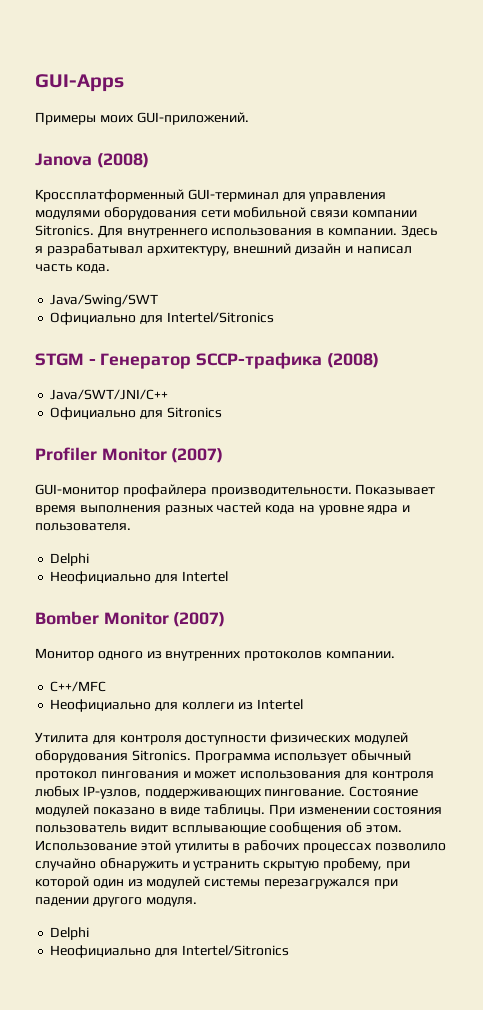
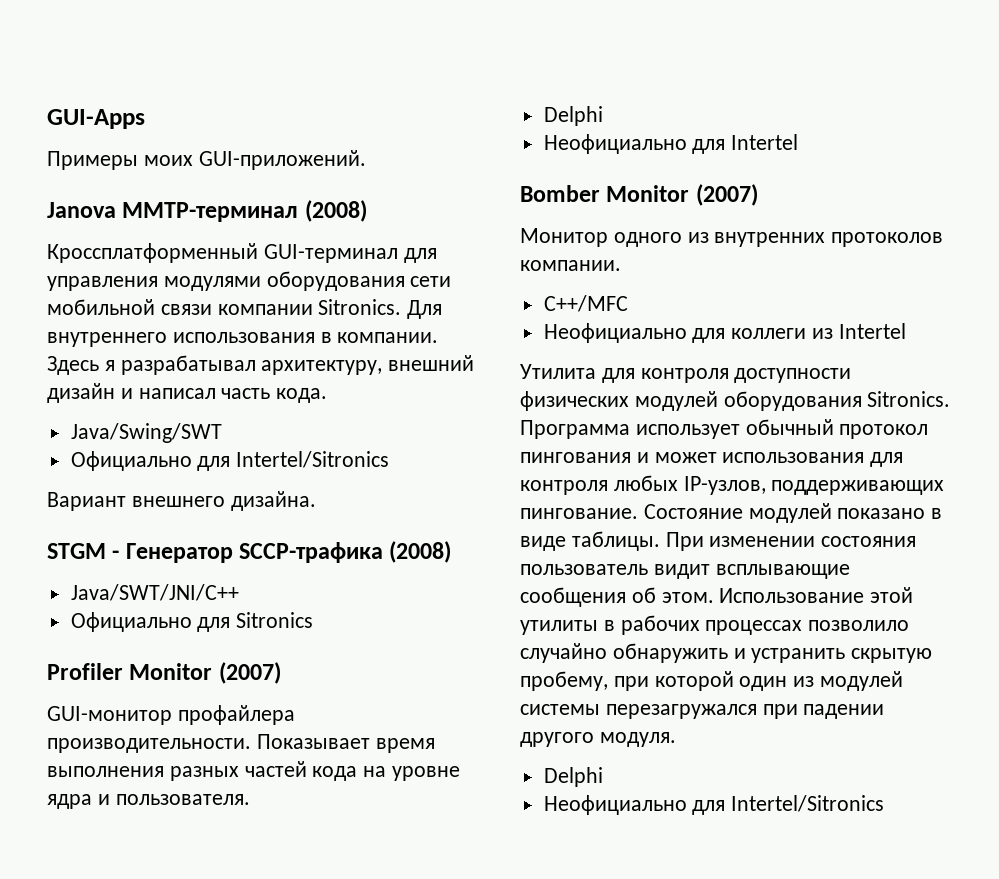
- Janova (2008)
+ Janova MMTP-терминал (2008)
+ Вариант внешнего дизайна.

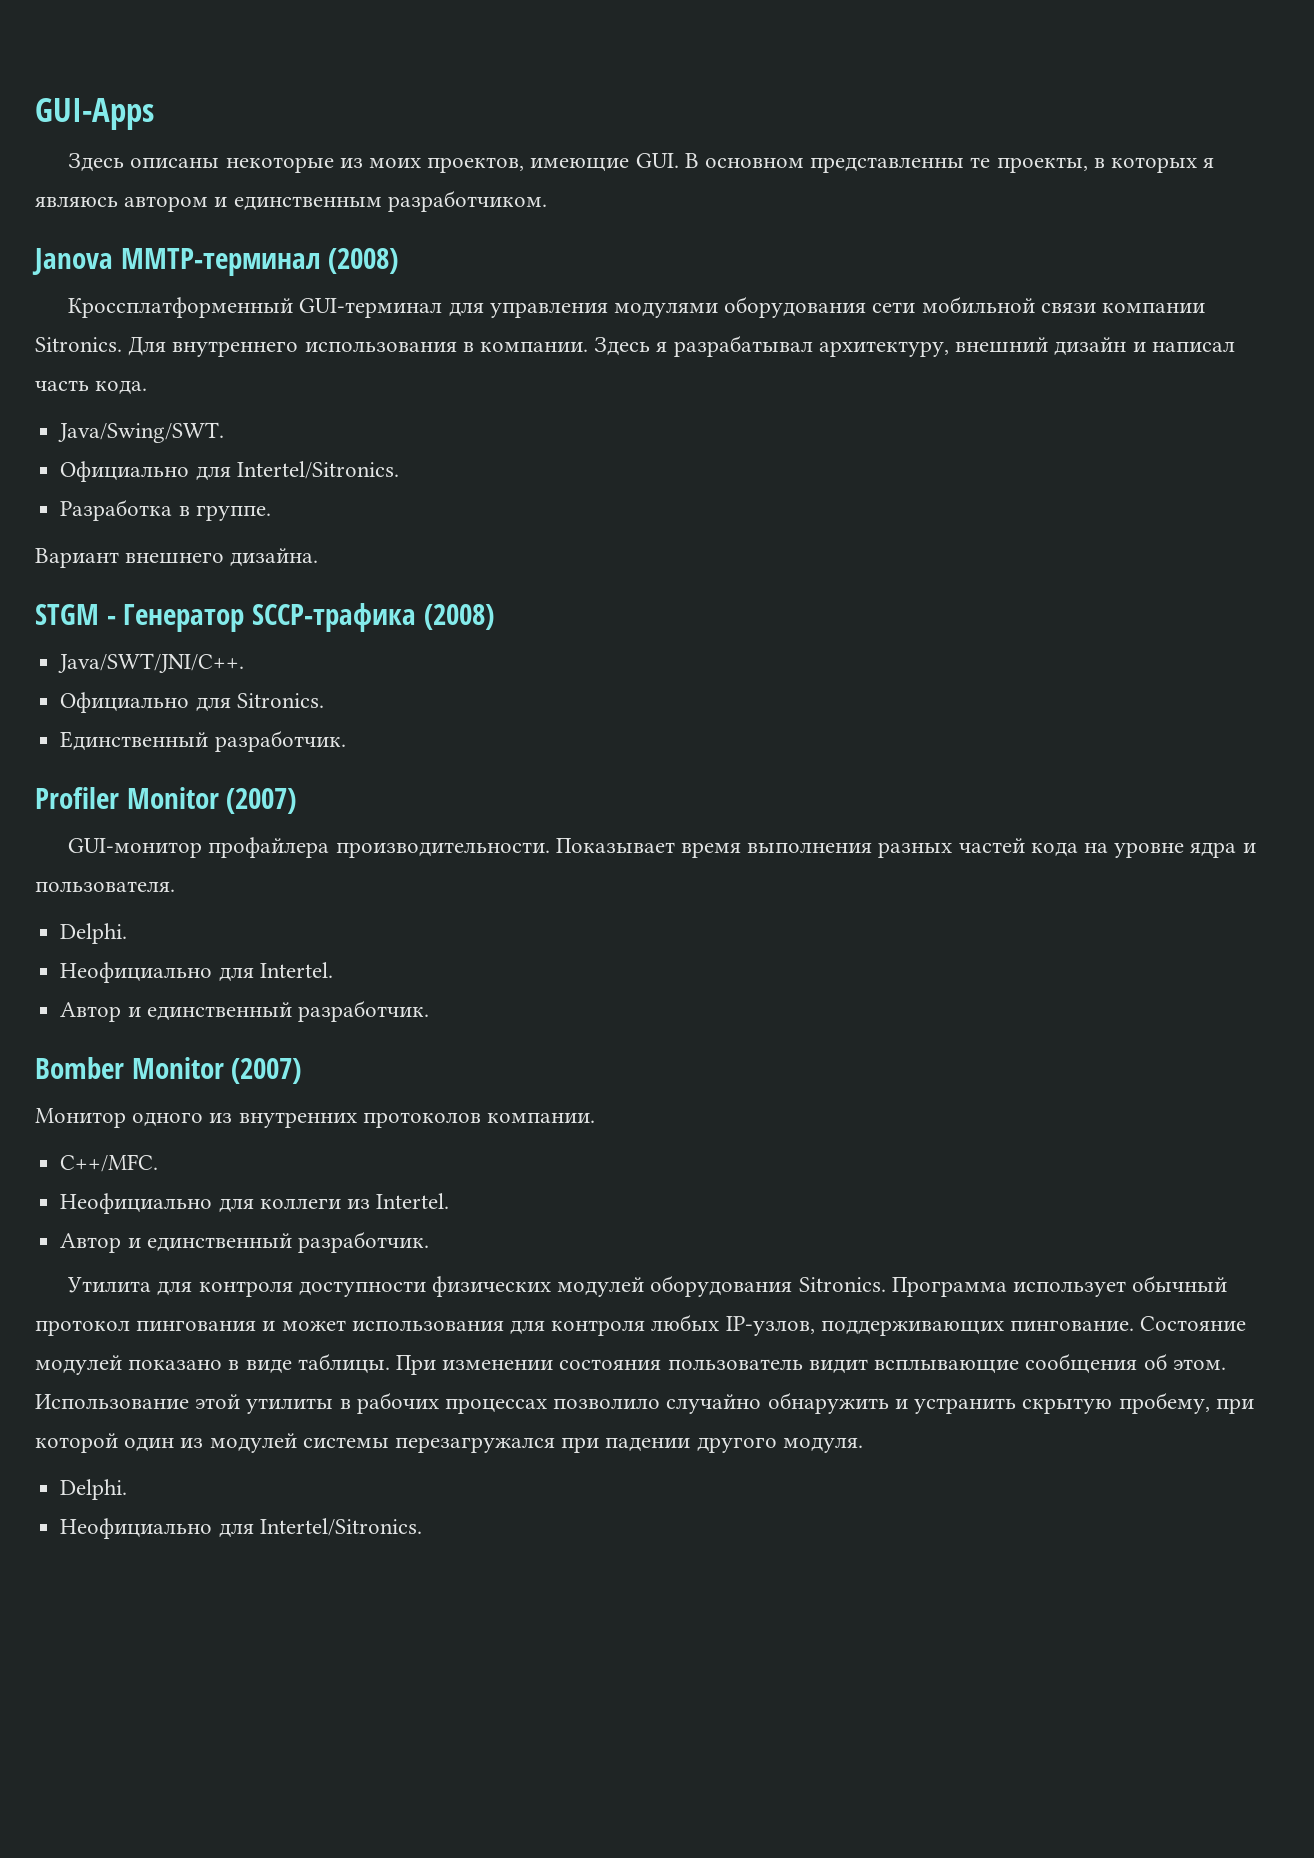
- Примеры моих GUI-приложений.
+ Здесь описаны некоторые из моих проектов, имеющие GUI. В основном представленны те проекты, в которых я являюсь автором и единственным разработчиком.
- Java/Swing/SWT
- Официально для Intertel/Sitronics
+ Java/Swing/SWT.
+ Официально для Intertel/Sitronics.
+ Разработка в группе.
- Java/SWT/JNI/C++
- Официально для Sitronics
+ Java/SWT/JNI/C++.
+ Официально для Sitronics.
+ Единственный разработчик.
  Показывает время выполнения разных частей кода на уровне ядра и пользователя.
- Delphi
- Неофициально для Intertel
+ Delphi.
+ Неофициально для Intertel.
+ Автор и единственный разработчик.
- С++/MFC
+ С++/MFC.
- Неофициально для коллеги из Intertel
+ Неофициально для коллеги из Intertel.
+ Автор и единственный разработчик.
  Использование этой утилиты в рабочих процессах позволило случайно обнаружить и устранить скрытую пробему, при которой один из модулей системы перезагружался при падении другого модуля.
- Delphi
- Неофициально для Intertel/Sitronics
+ Delphi.
+ Неофициально для Intertel/Sitronics.

